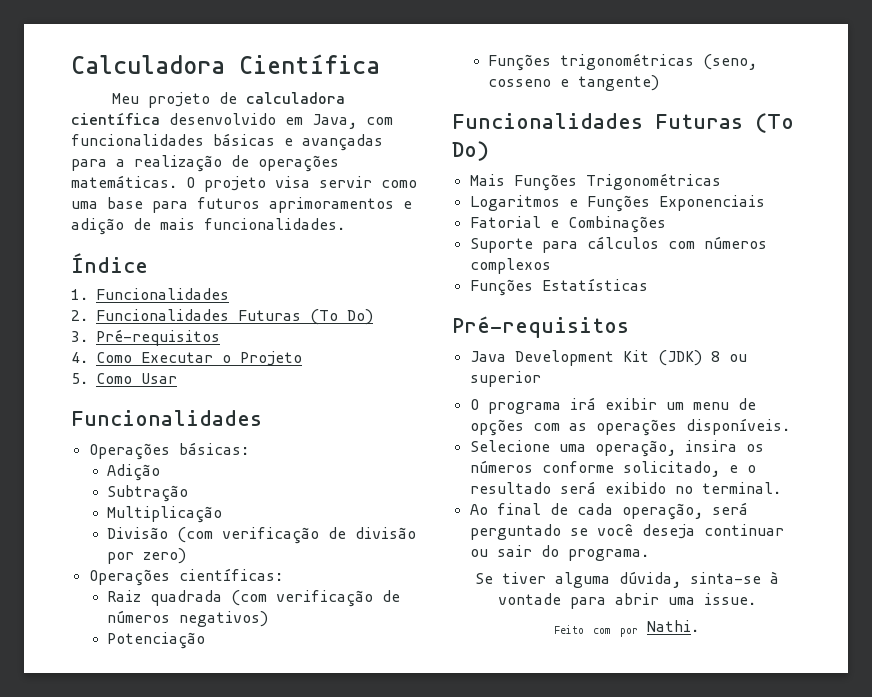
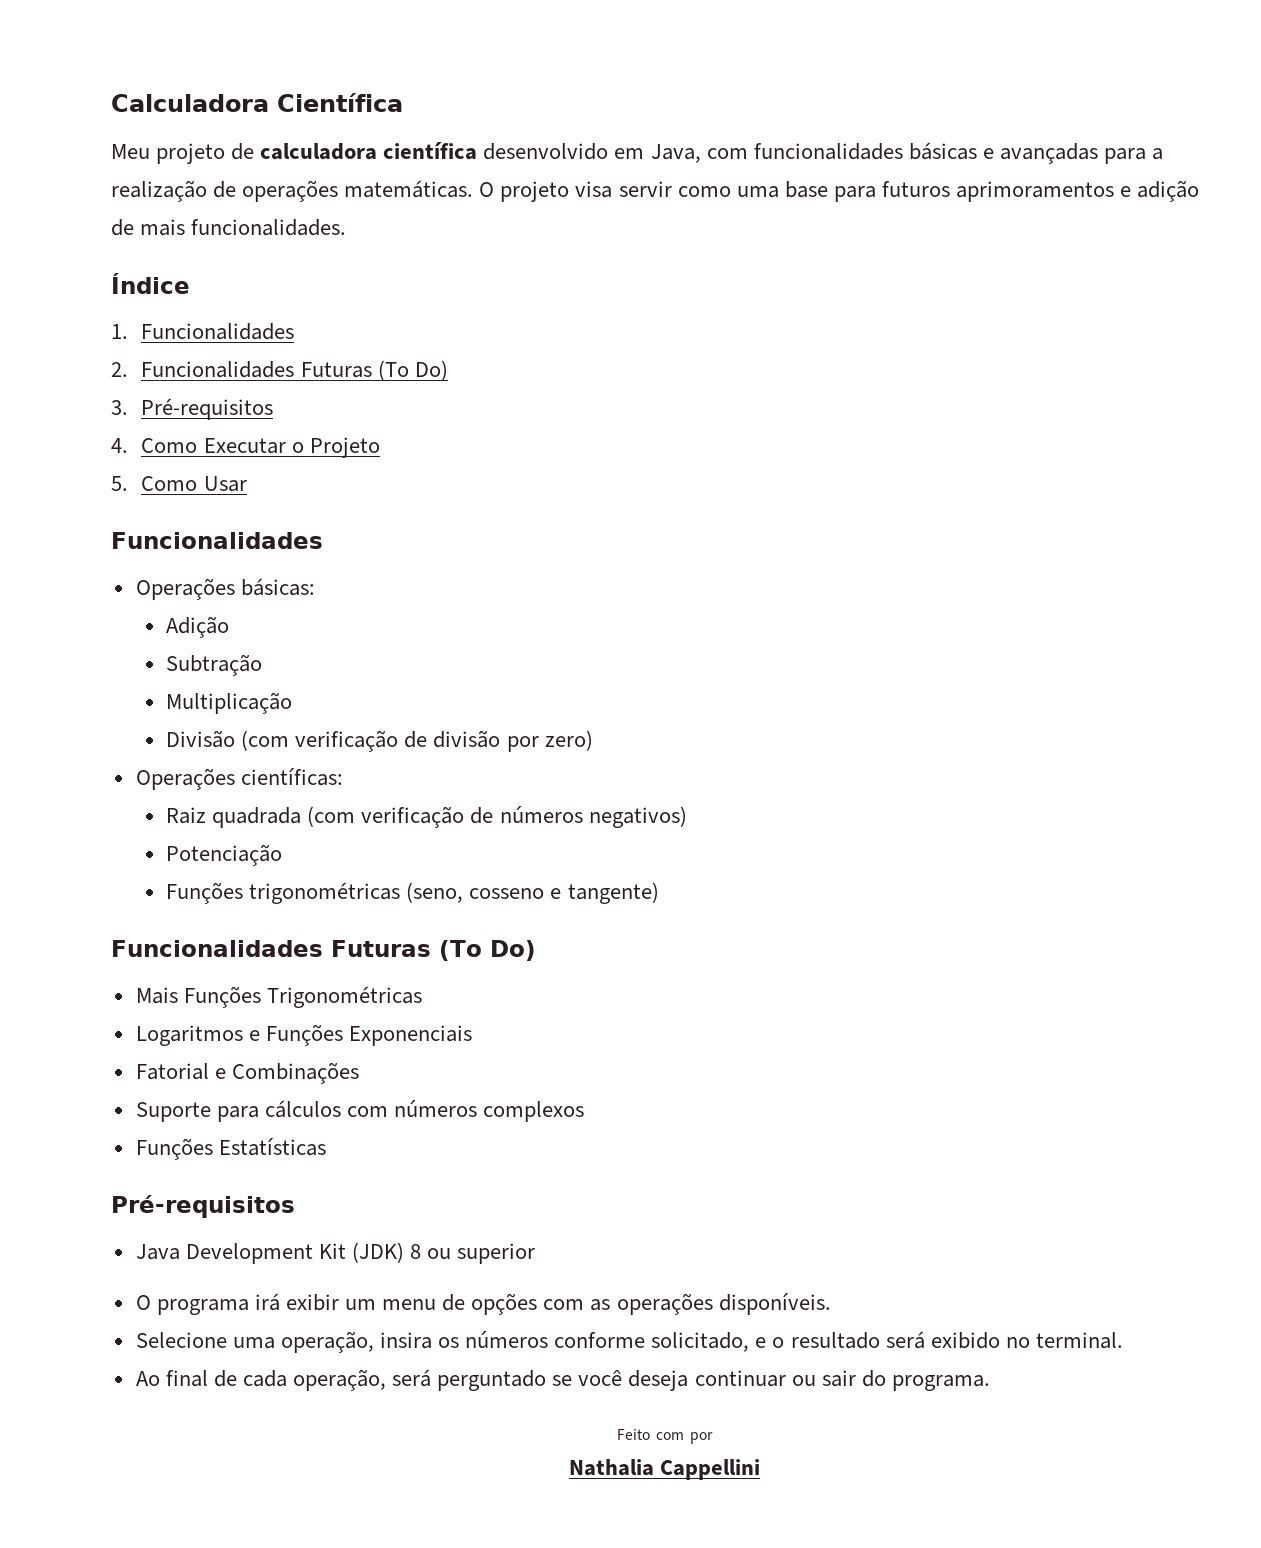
- Se tiver alguma dúvida, sinta-se à vontade para abrir uma issue.
- Feito com por Nathi.
+ Feito com por
+ Nathalia Cappellini

